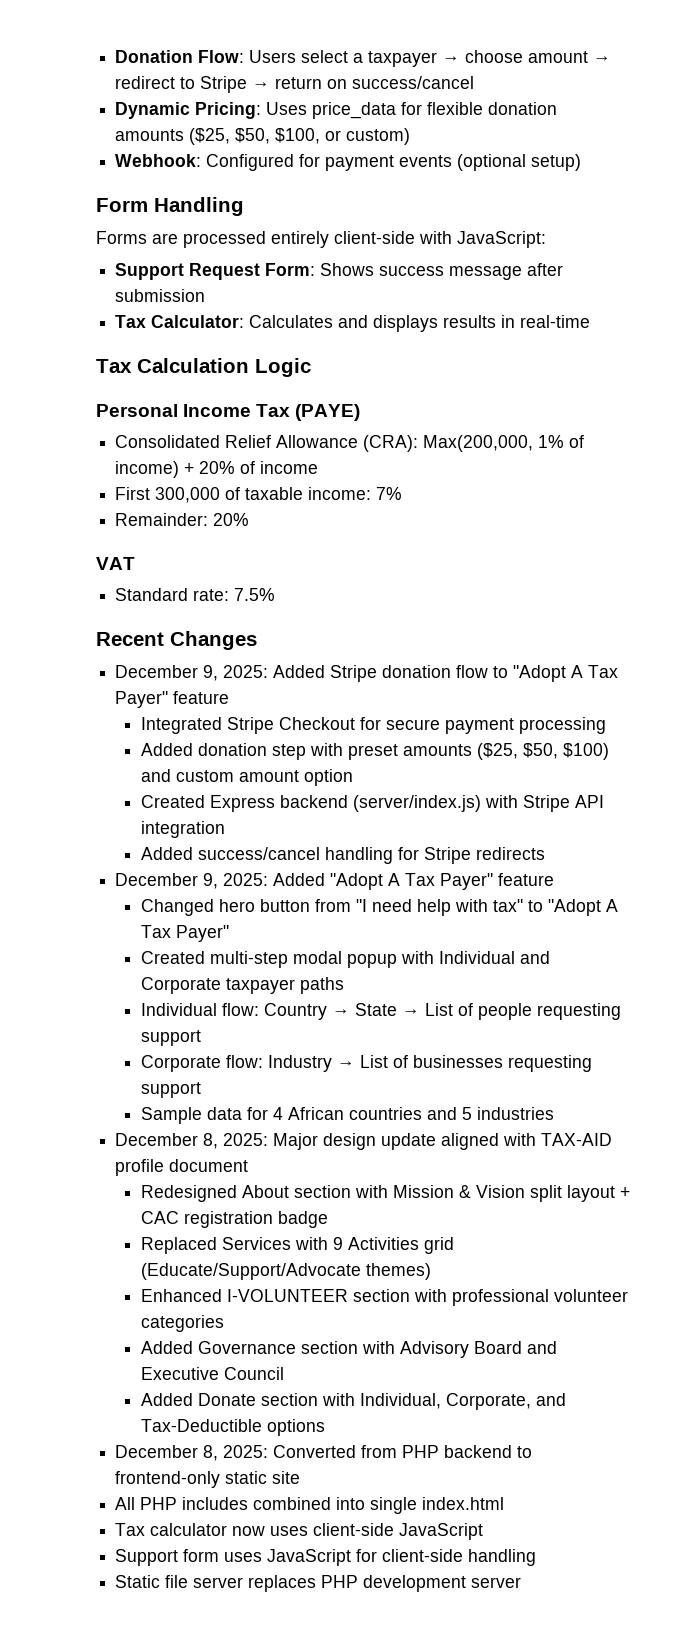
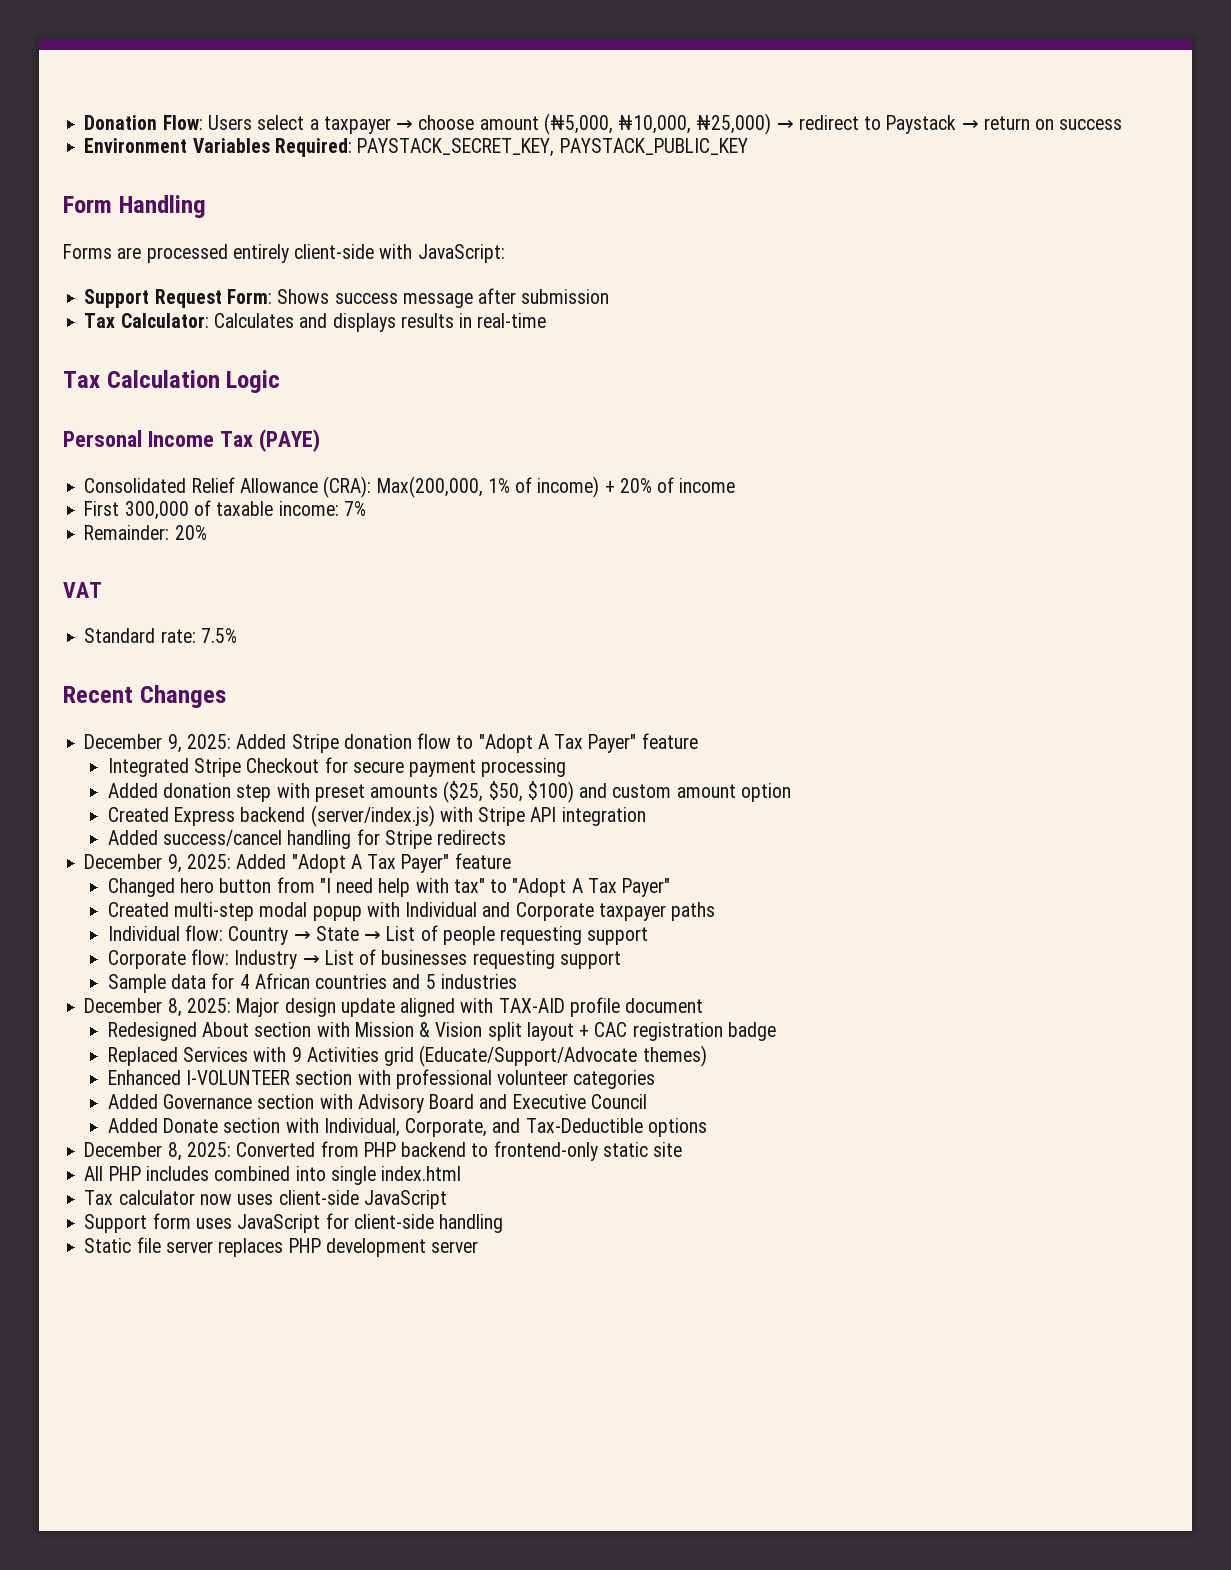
- Donation Flow: Users select a taxpayer → choose amount → redirect to Stripe → return on success/cancel
- Dynamic Pricing: Uses price_data for flexible donation amounts ($25, $50, $100, or custom)
- Webhook: Configured for payment events (optional setup)
+ Donation Flow: Users select a taxpayer → choose amount (₦5,000, ₦10,000, ₦25,000) → redirect to Paystack → return on success
+ Environment Variables Required: PAYSTACK_SECRET_KEY, PAYSTACK_PUBLIC_KEY

